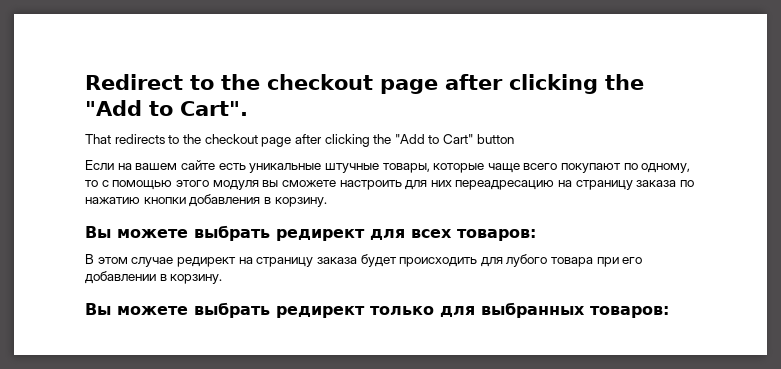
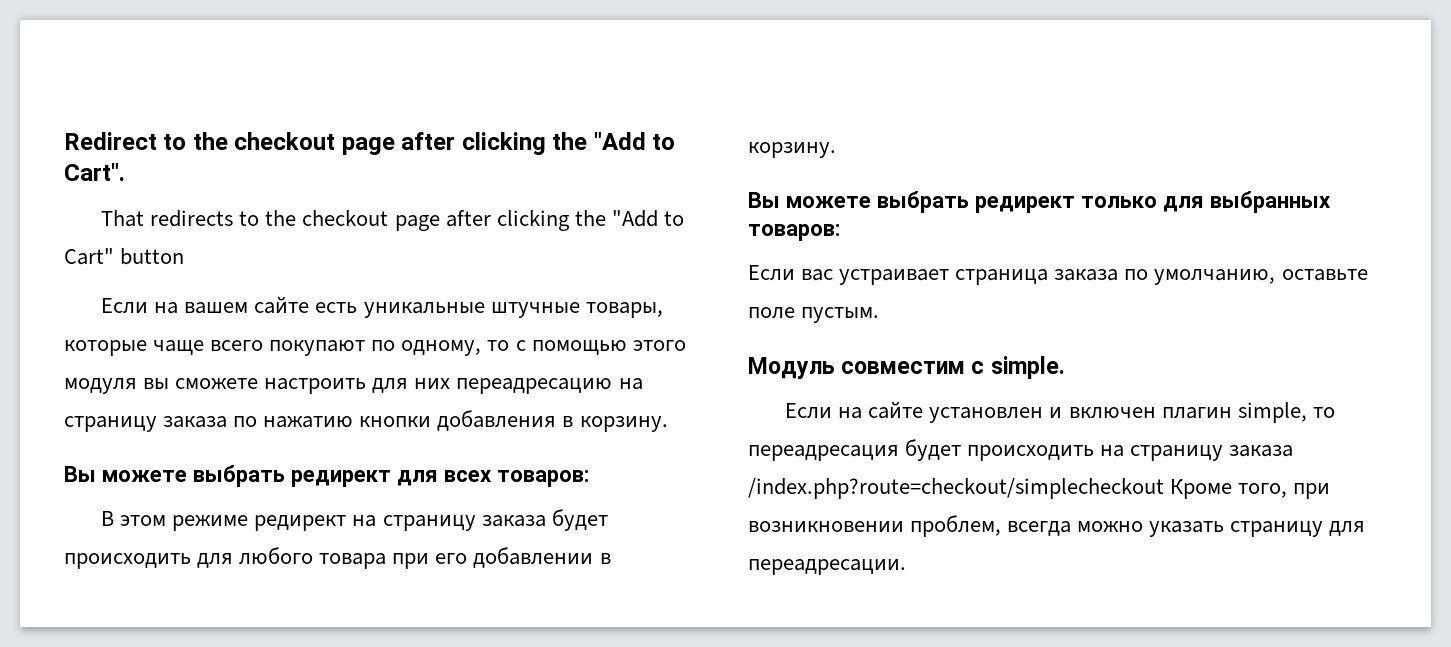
- В этом случае редирект на страницу заказа будет происходить для лубого товара при его добавлении в корзину.
+ В этом режиме редирект на страницу заказа будет происходить для любого товара при его добавлении в корзину.
+ Если вас устраивает страница заказа по умолчанию, оставьте поле пустым.
+ Модуль совместим с simple.
+ Если на сайте установлен и включен плагин simple, то переадресация будет происходить на страницу заказа /index.php?route=checkout/simplecheckout Кроме того, при возникновении проблем, всегда можно указать страницу для переадресации.

